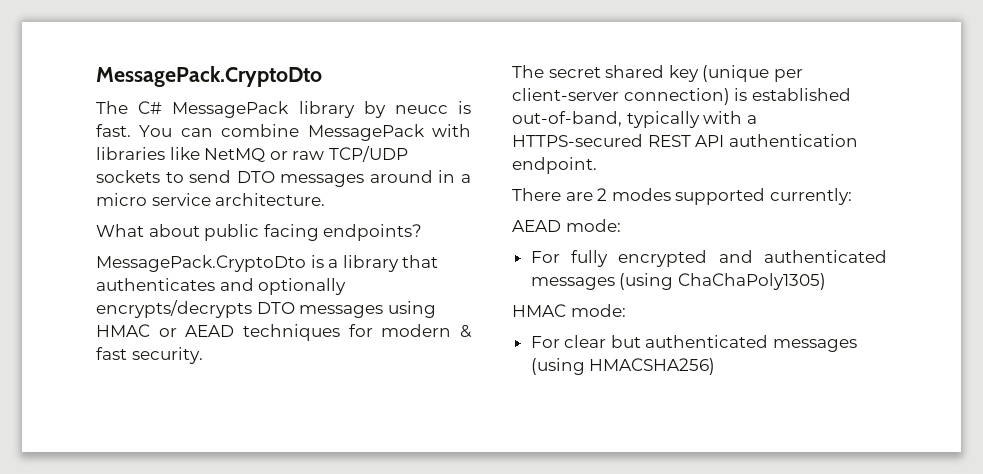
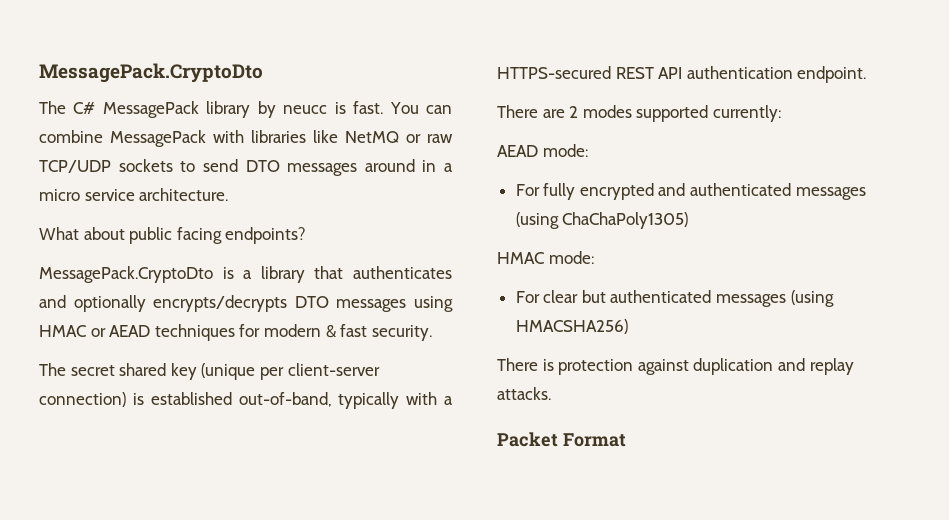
+ There is protection against duplication and replay attacks.
+ Packet Format

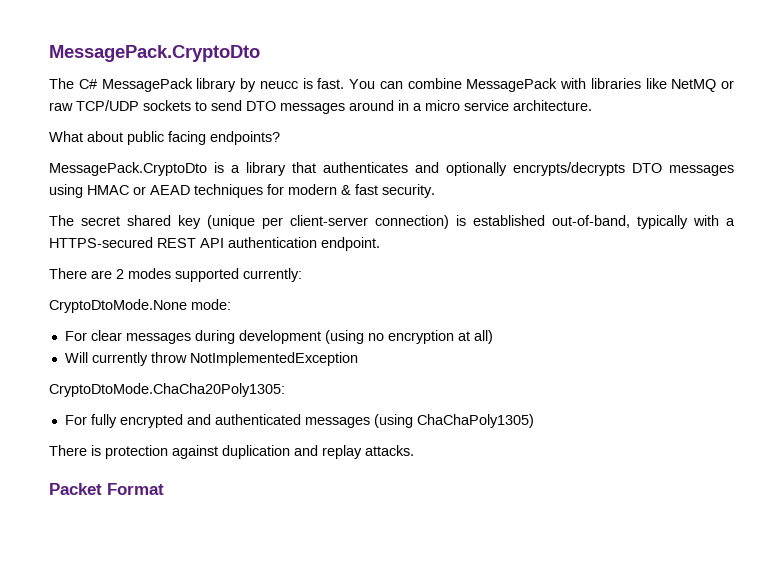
- AEAD mode:
+ CryptoDtoMode.None mode:
+ For clear messages during development (using no encryption at all)
+ Will currently throw NotImplementedException
+ CryptoDtoMode.ChaCha20Poly1305:
- HMAC mode:
- For clear but authenticated messages (using HMACSHA256)

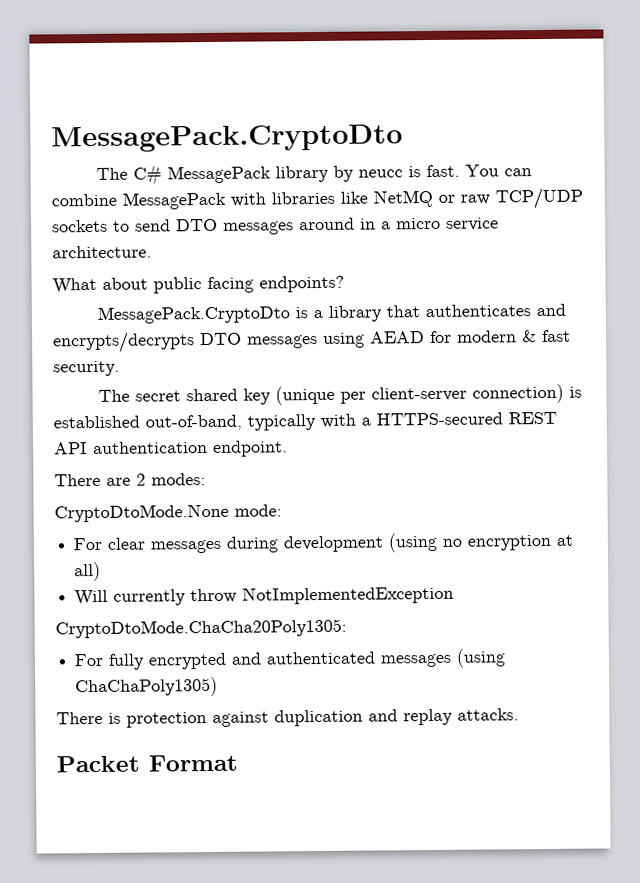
- MessagePack.CryptoDto is a library that authenticates and optionally encrypts/decrypts DTO messages using HMAC or AEAD techniques for modern & fast security.
+ MessagePack.CryptoDto is a library that authenticates and encrypts/decrypts DTO messages using AEAD for modern & fast security.
- There are 2 modes supported currently:
+ There are 2 modes:

